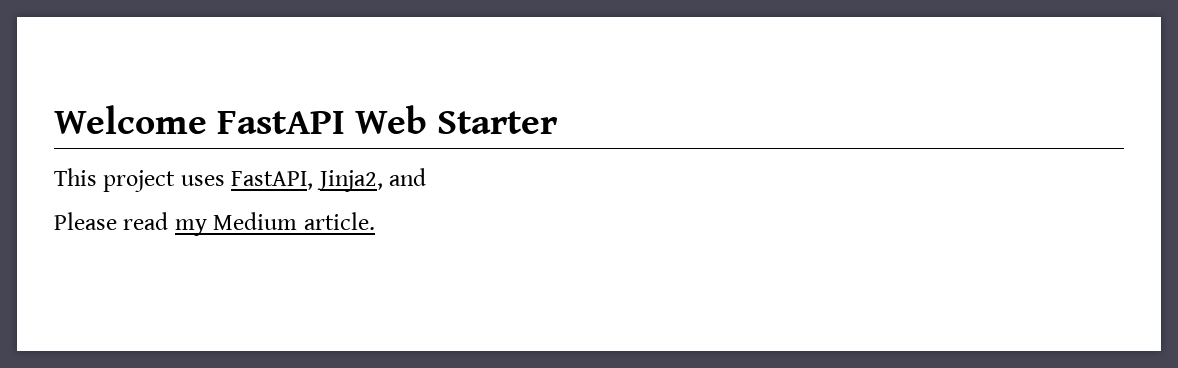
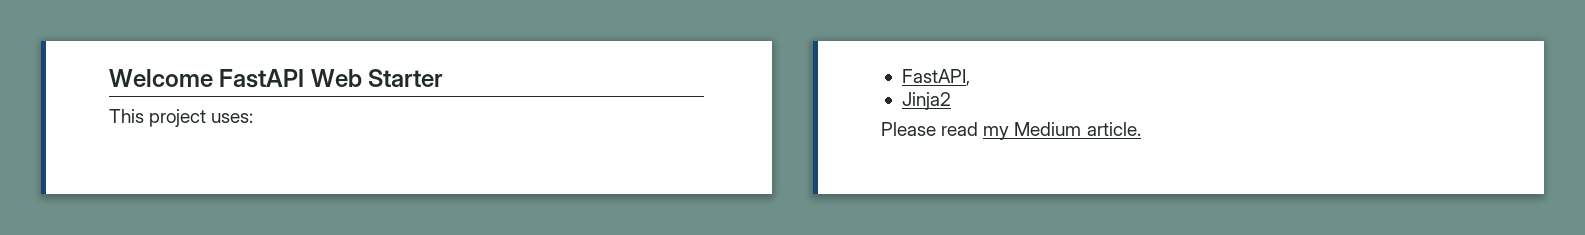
- This project uses FastAPI, Jinja2, and
+ This project uses:
+ FastAPI,
+ Jinja2

